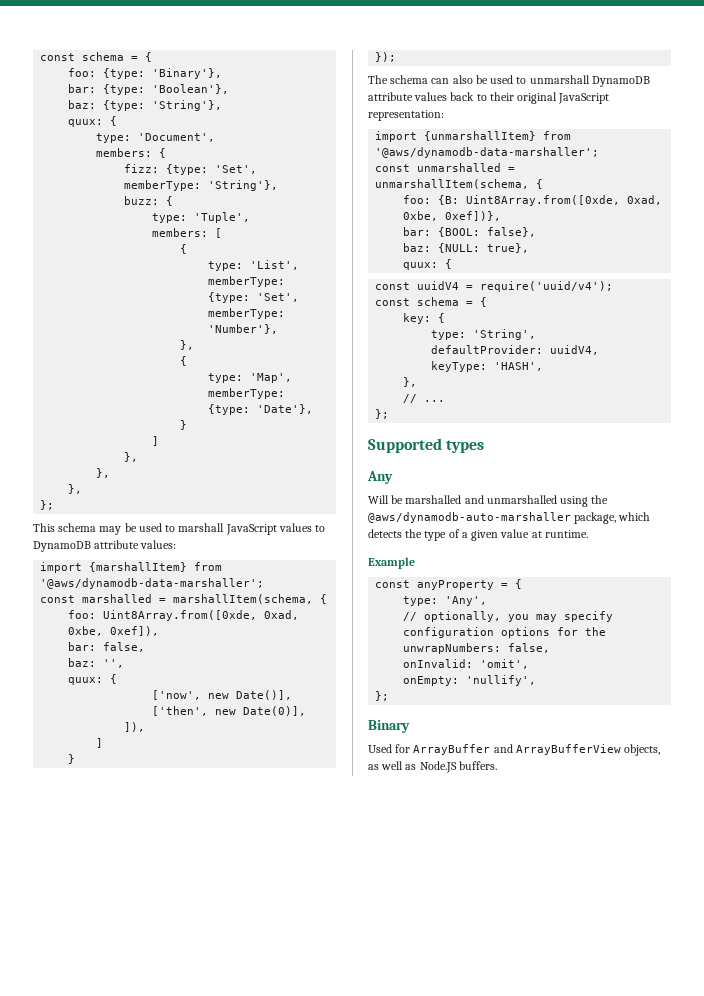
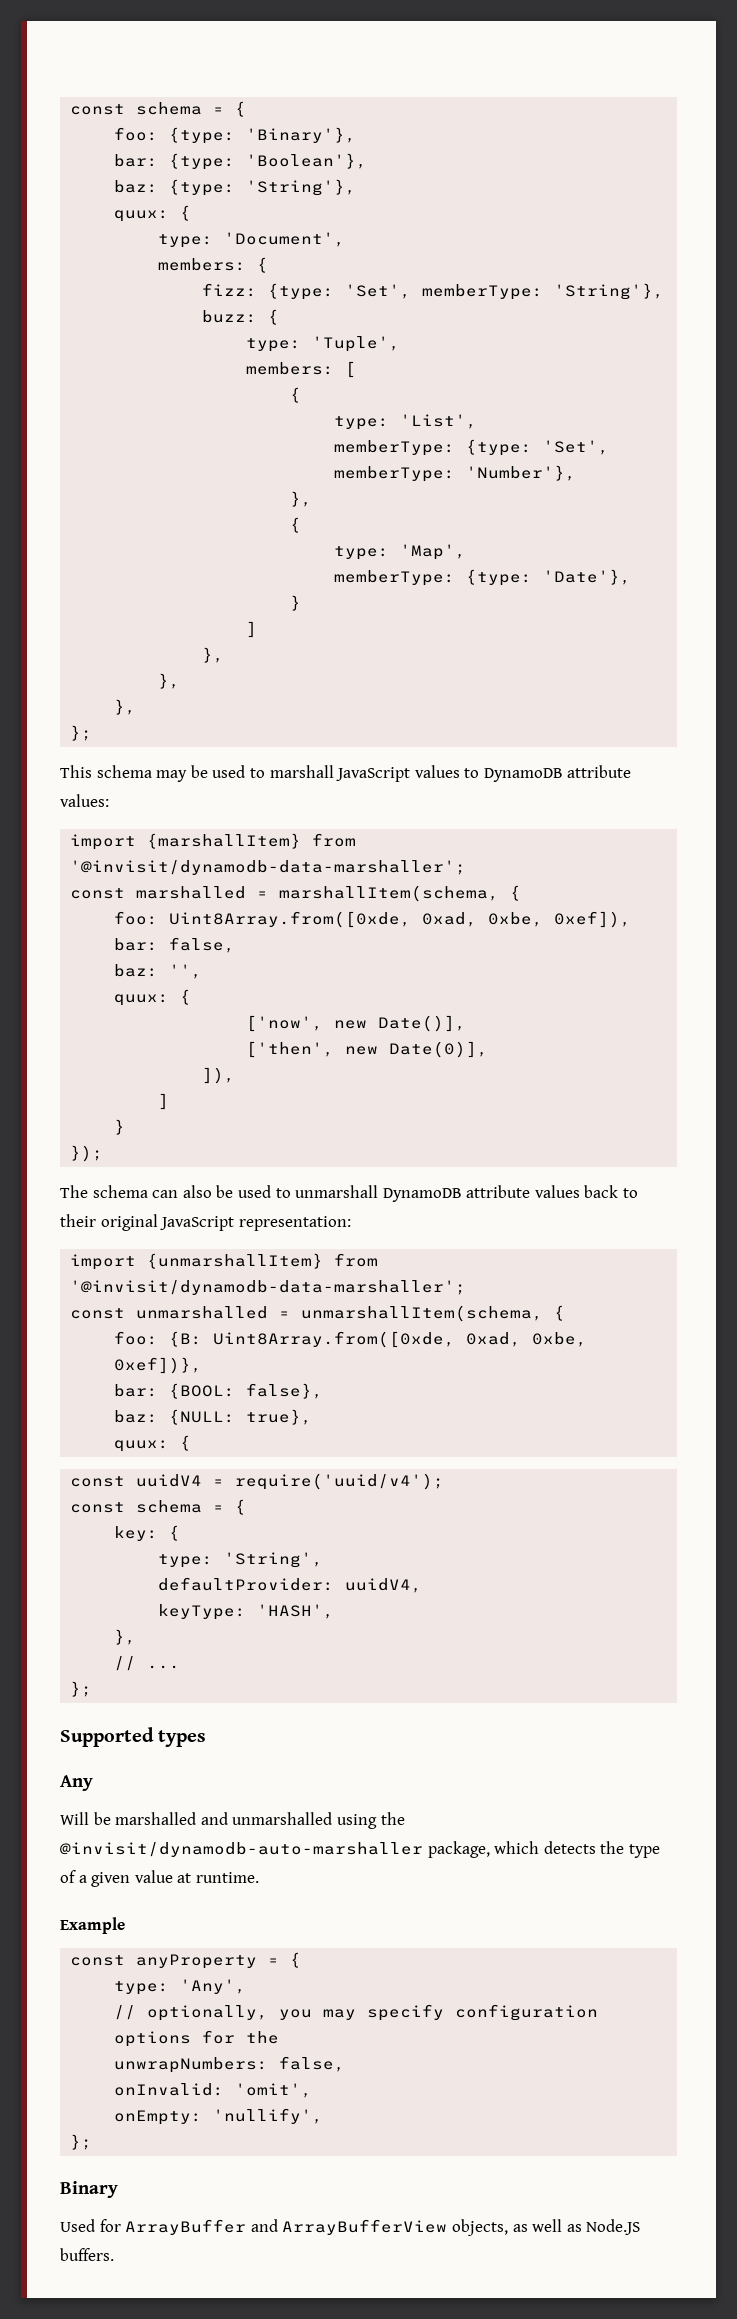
- import {marshallItem} from '@aws/dynamodb-data-marshaller';
+ import {marshallItem} from '@invisit/dynamodb-data-marshaller';
- import {unmarshallItem} from '@aws/dynamodb-data-marshaller';
+ import {unmarshallItem} from '@invisit/dynamodb-data-marshaller';
- Will be marshalled and unmarshalled using the @aws/dynamodb-auto-marshaller package, which detects the type of a given value at runtime.
+ Will be marshalled and unmarshalled using the @invisit/dynamodb-auto-marshaller package, which detects the type of a given value at runtime.

